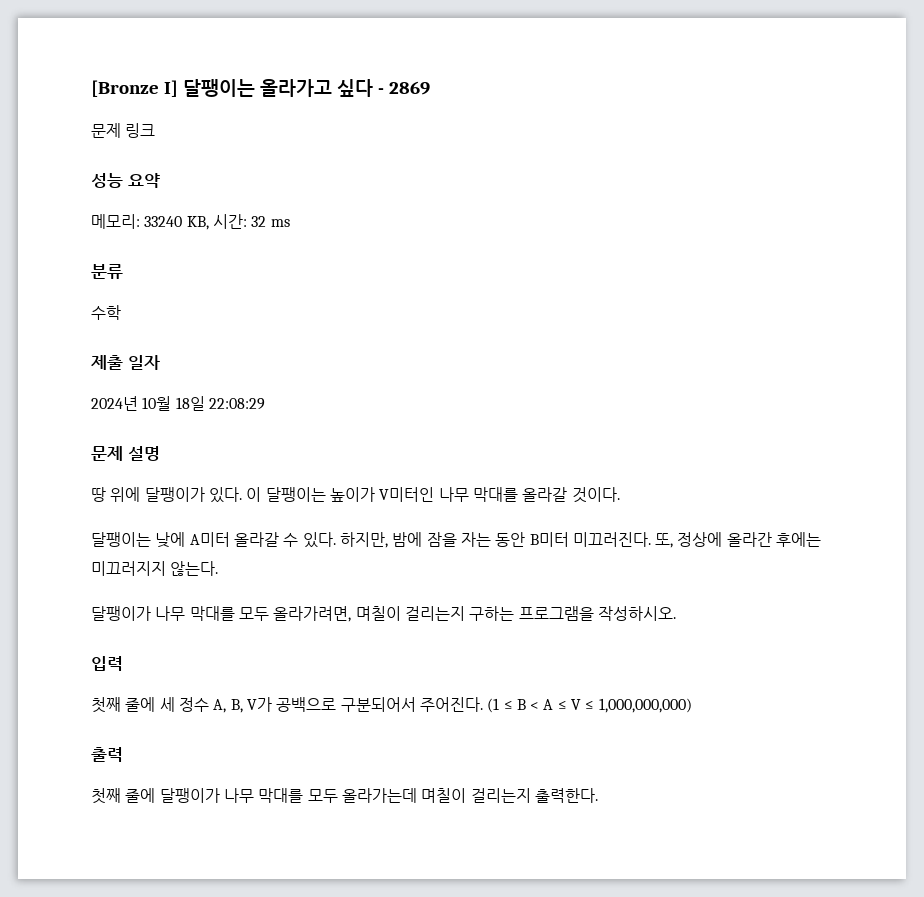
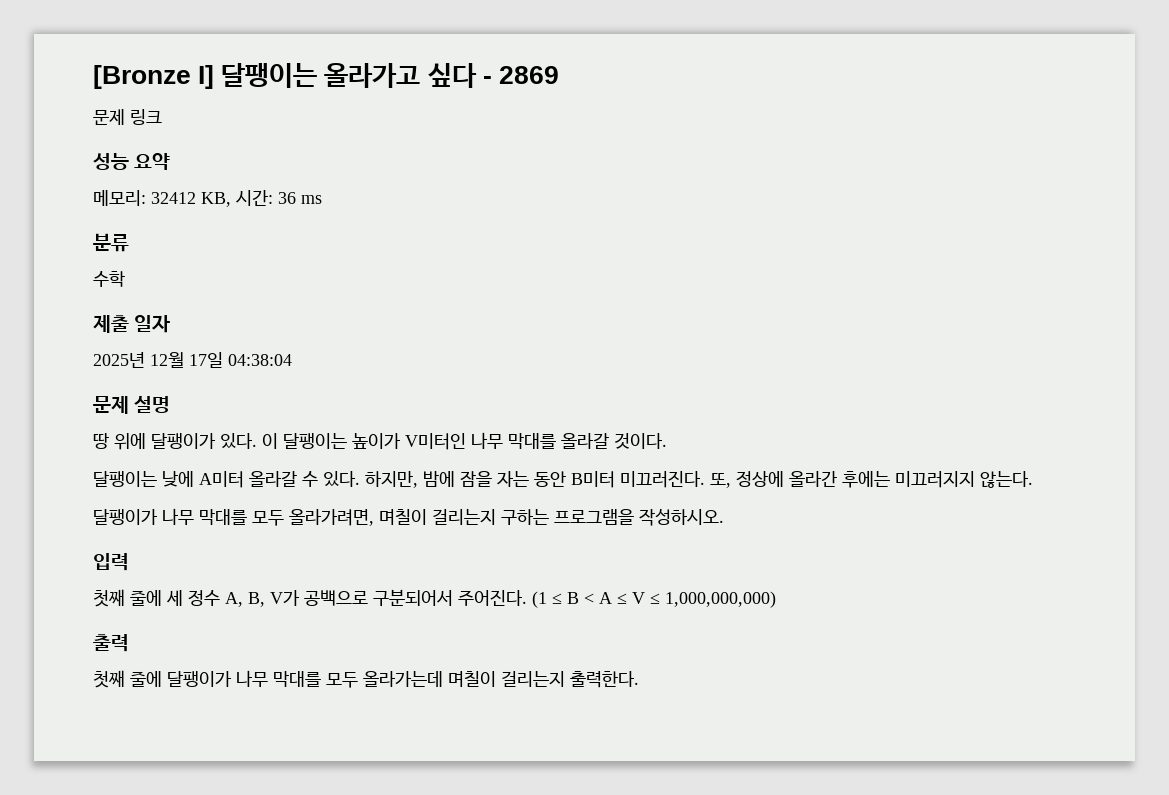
- 메모리: 33240 KB, 시간: 32 ms
+ 메모리: 32412 KB, 시간: 36 ms
- 2024년 10월 18일 22:08:29
+ 2025년 12월 17일 04:38:04

